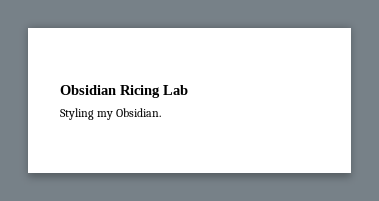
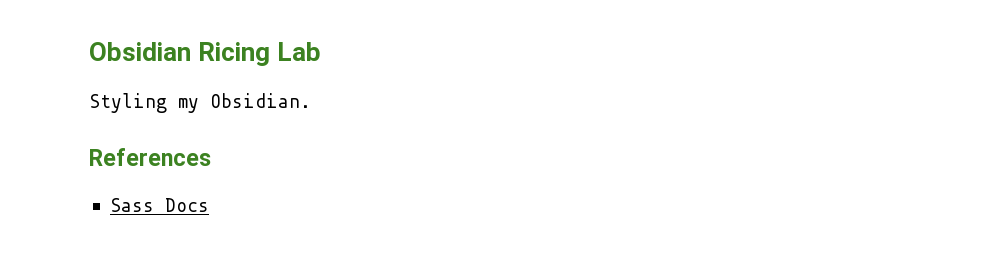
+ References
+ Sass Docs

